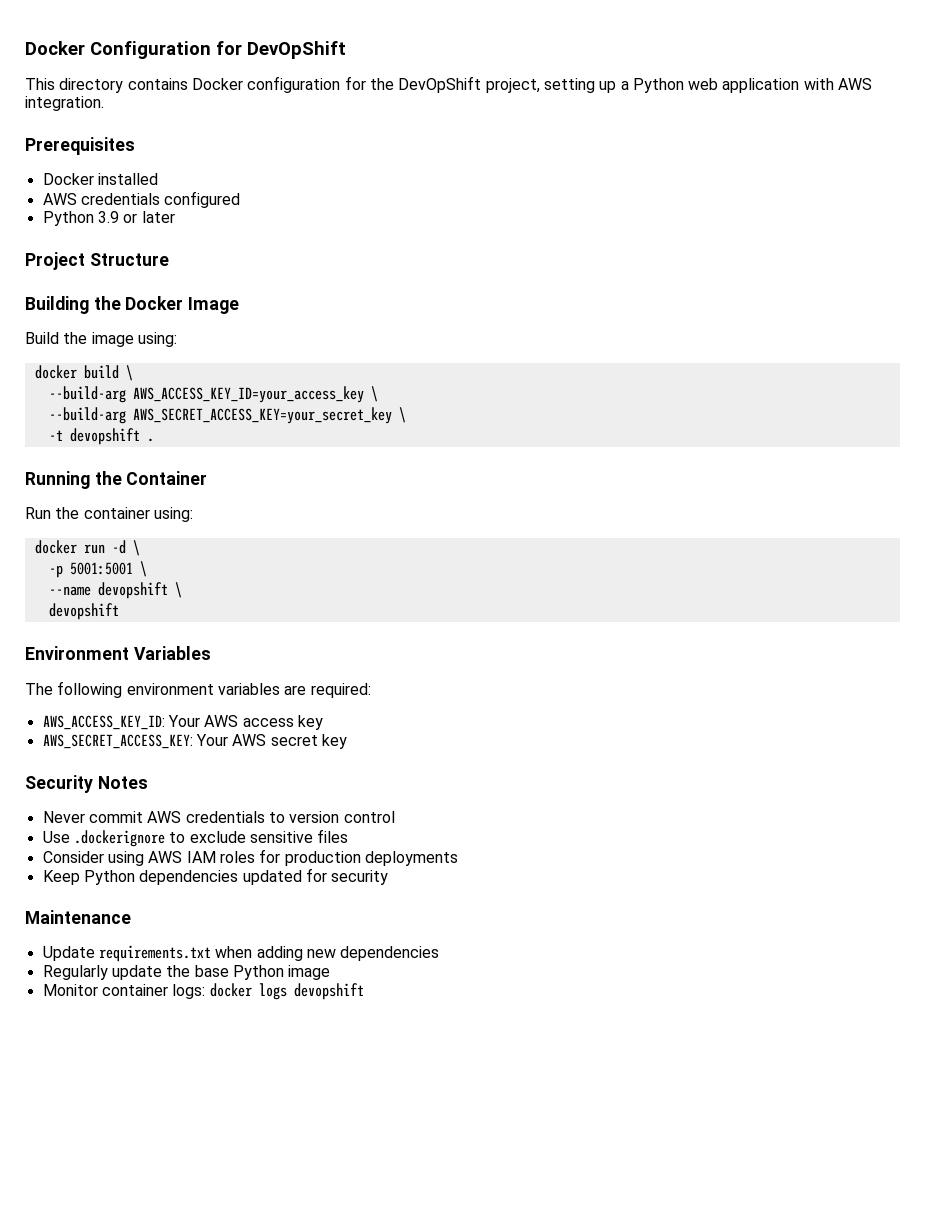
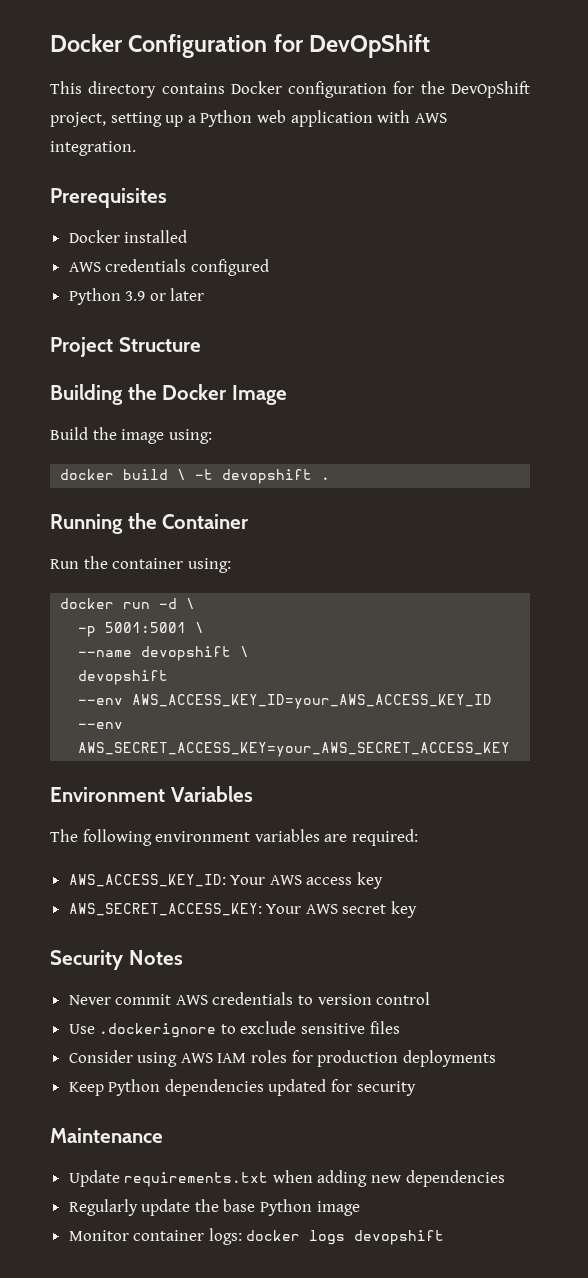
- docker build \
- --build-arg AWS_ACCESS_KEY_ID=your_access_key \
- --build-arg AWS_SECRET_ACCESS_KEY=your_secret_key \
- -t devopshift .
+ docker build \ -t devopshift .
+ --env AWS_ACCESS_KEY_ID=your_AWS_ACCESS_KEY_ID --env AWS_SECRET_ACCESS_KEY=your_AWS_SECRET_ACCESS_KEY

